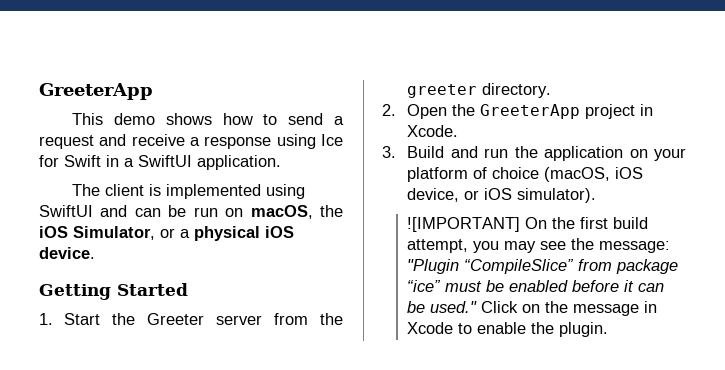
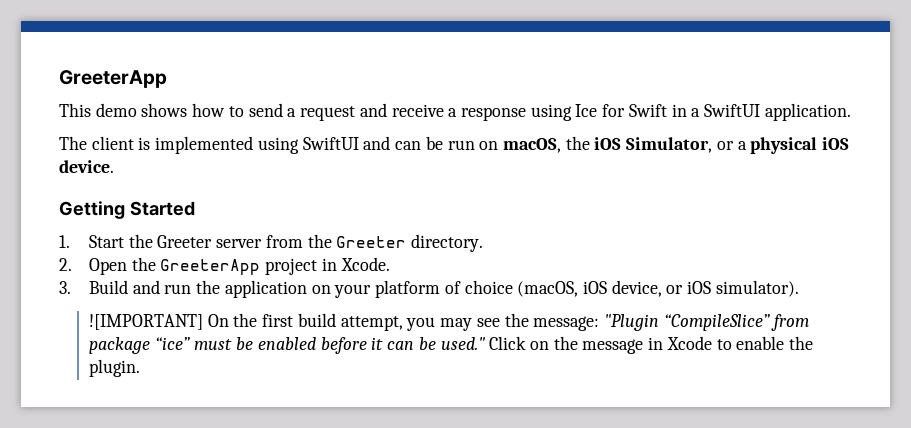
- 1. Start the Greeter server from the greeter directory.
+ 1. Start the Greeter server from the Greeter directory.

